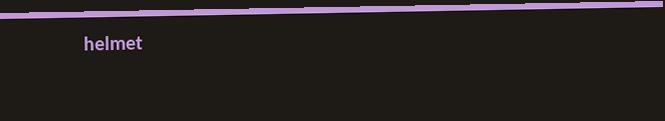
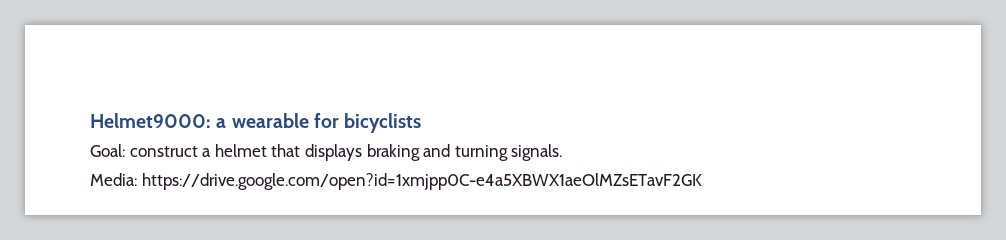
- helmet
+ Helmet9000: a wearable for bicyclists
+ Goal: construct a helmet that displays braking and turning signals.
+ Media: https://drive.google.com/open?id=1xmjpp0C-e4a5XBWX1aeOlMZsETavF2GK

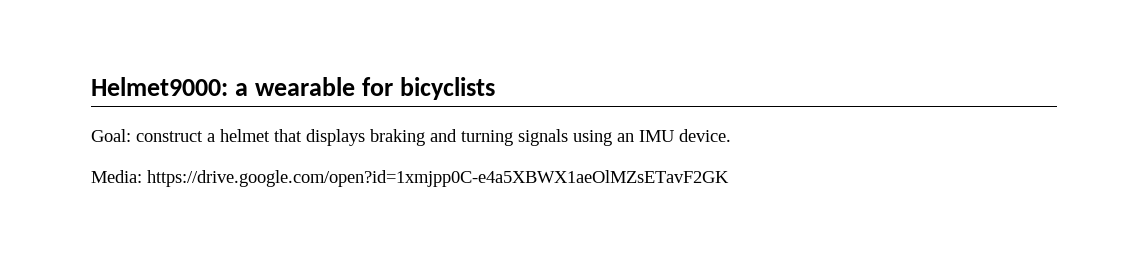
- Goal: construct a helmet that displays braking and turning signals.
+ Goal: construct a helmet that displays braking and turning signals using an IMU device.

